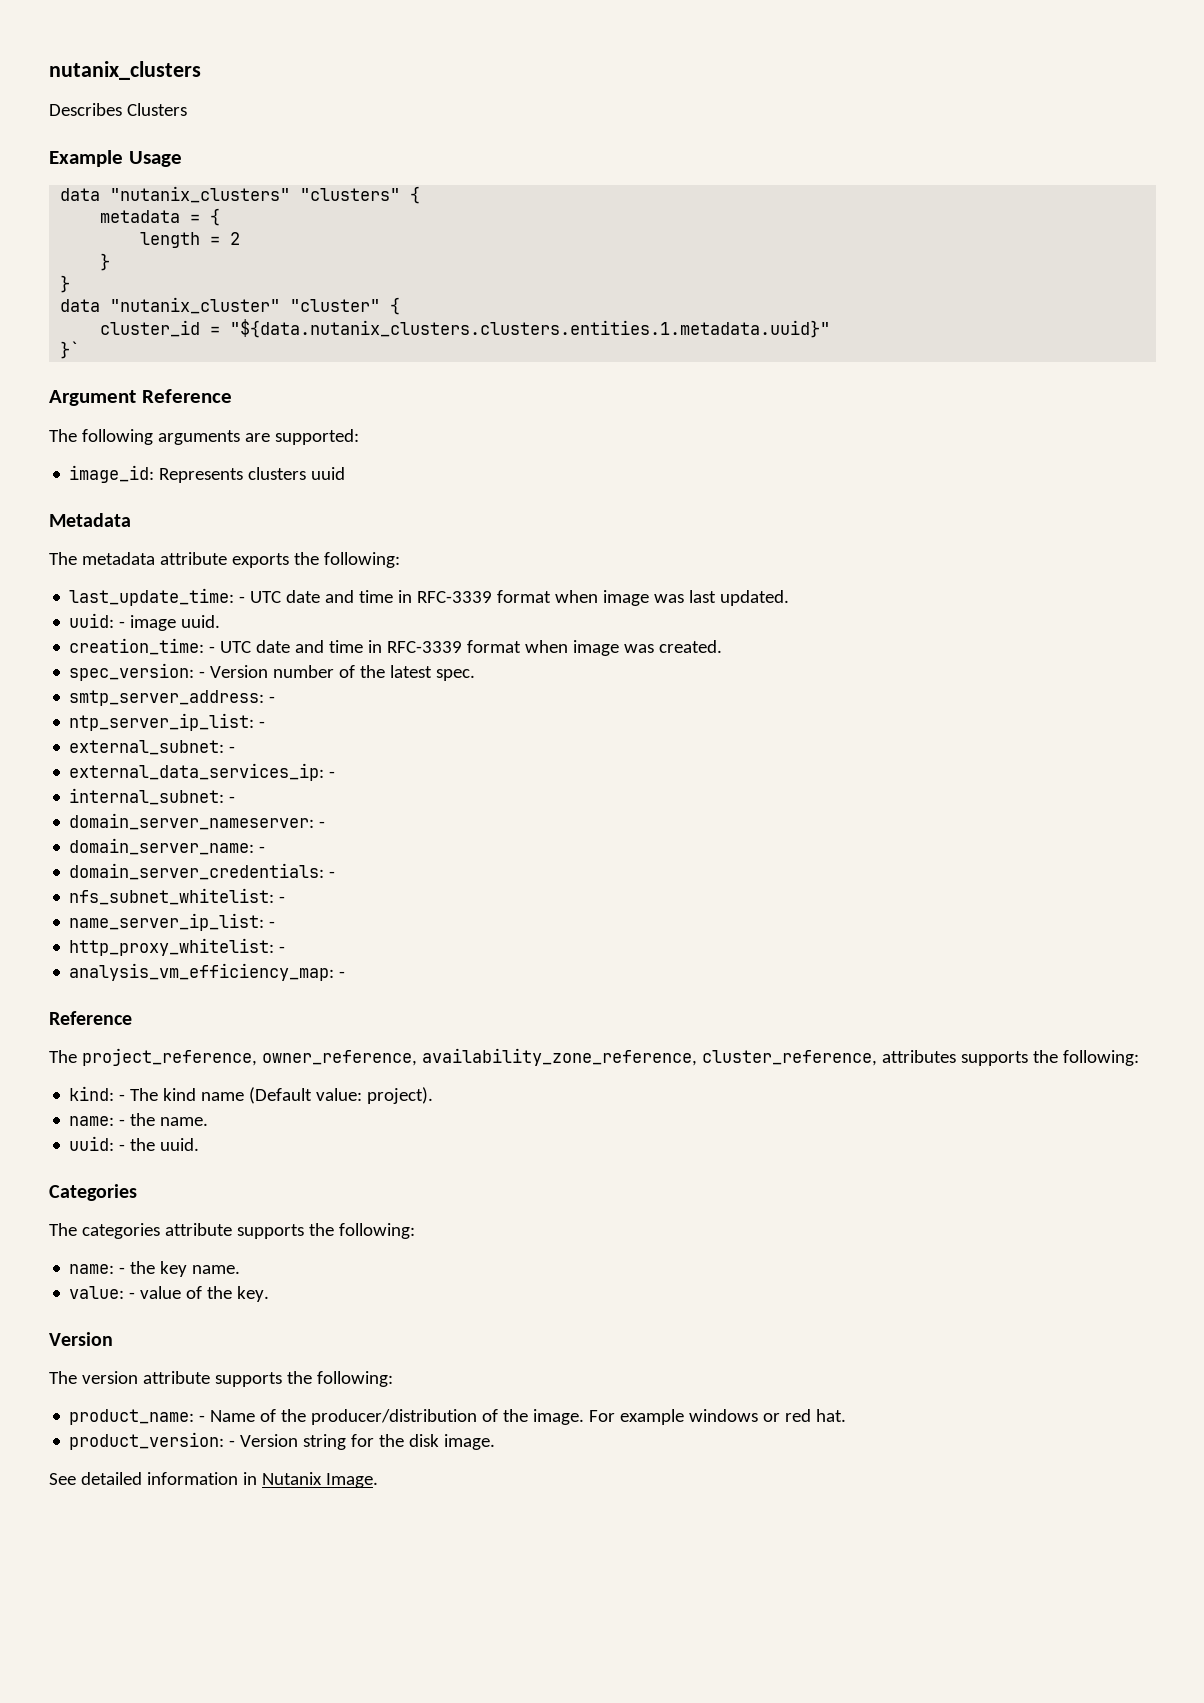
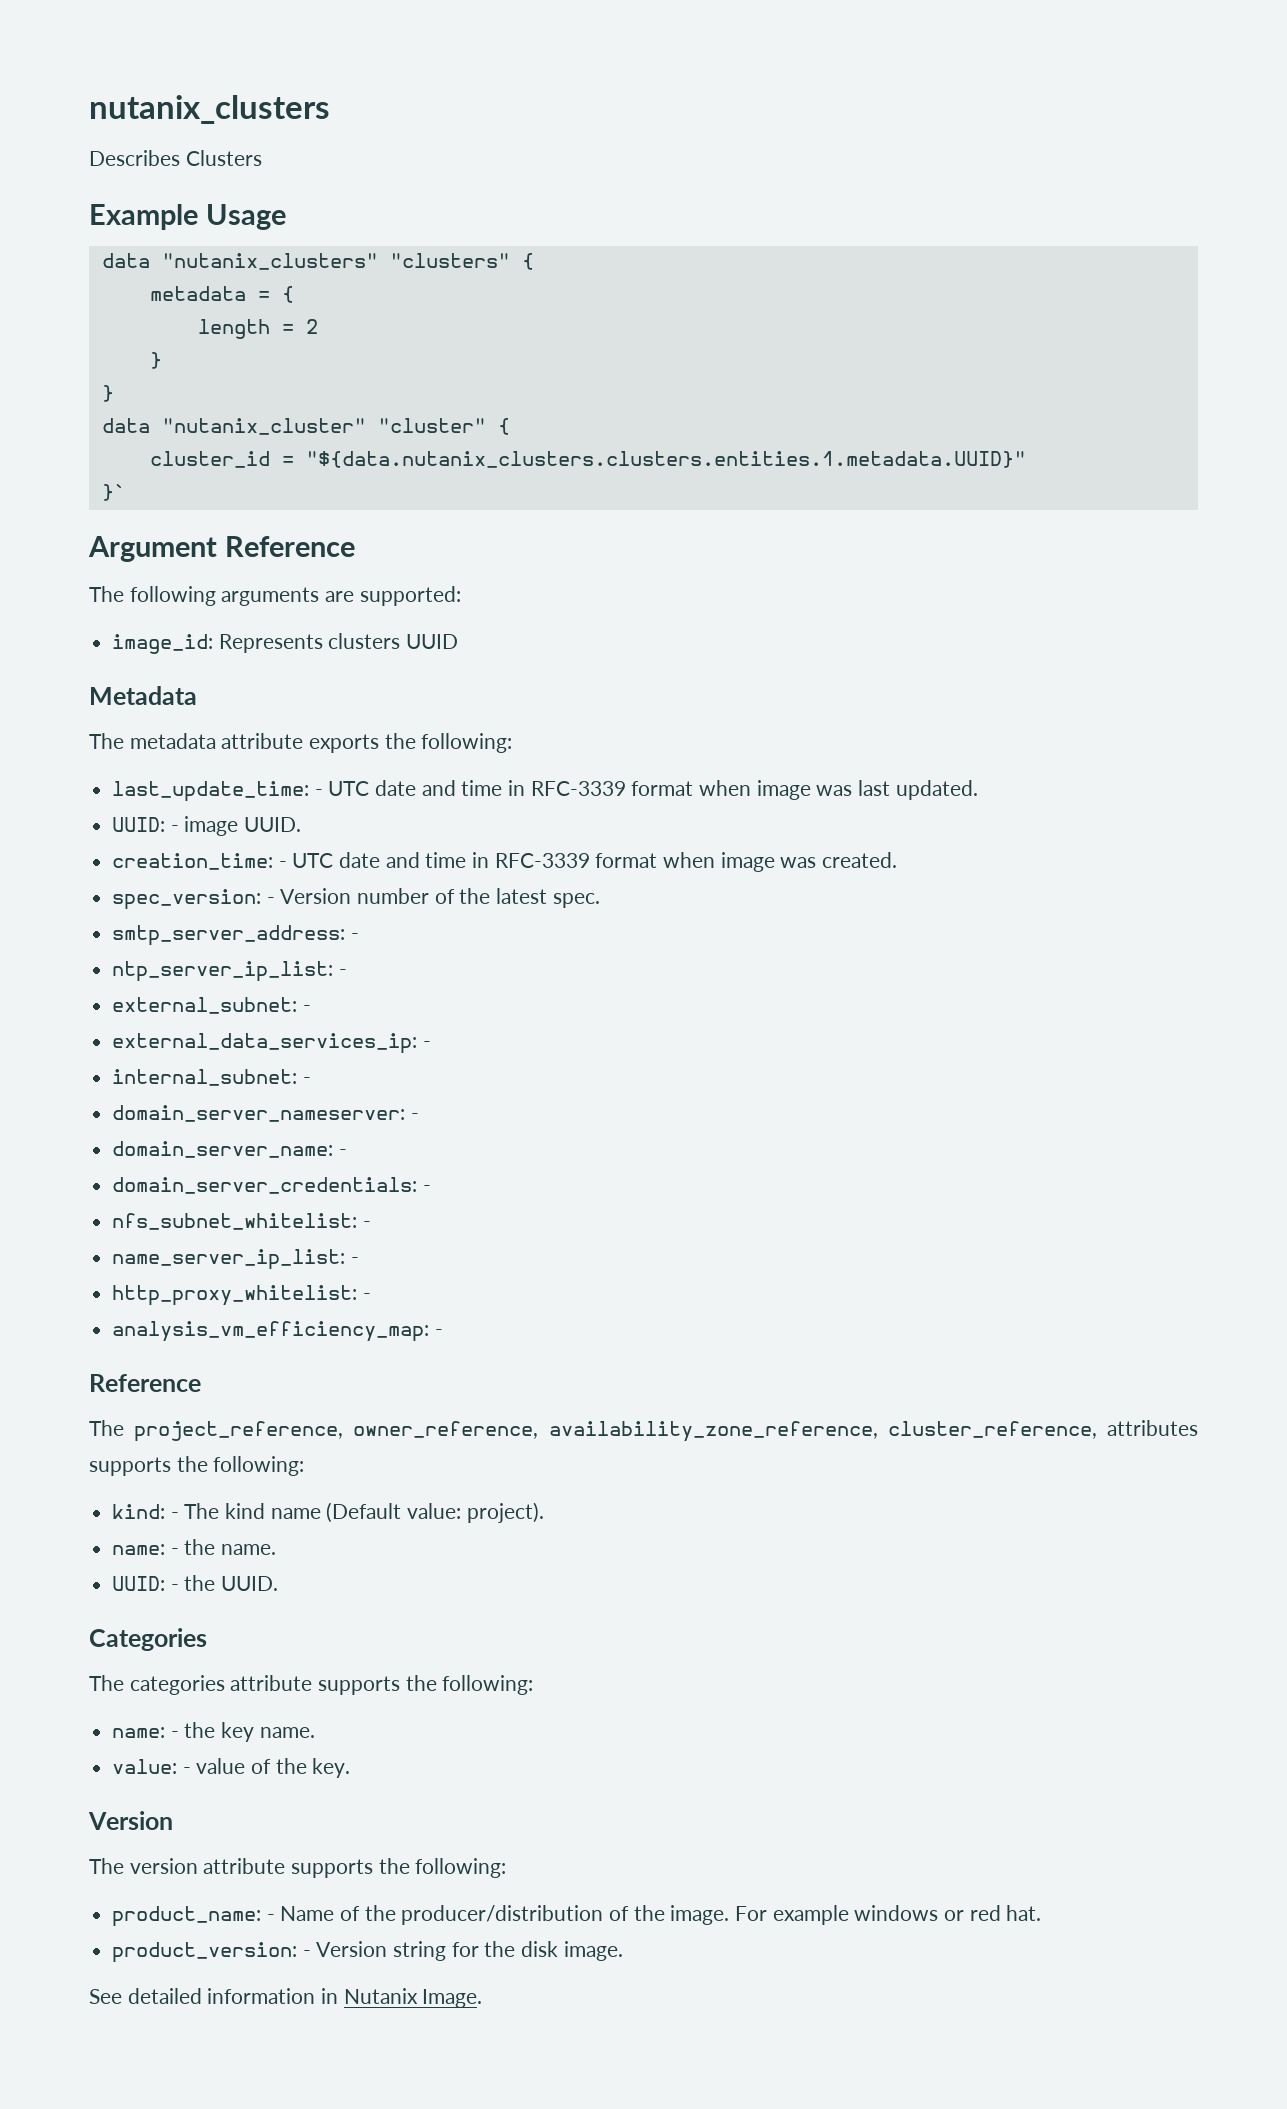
- cluster_id = "${data.nutanix_clusters.clusters.entities.1.metadata.uuid}"
+ cluster_id = "${data.nutanix_clusters.clusters.entities.1.metadata.UUID}"
- image_id: Represents clusters uuid
+ image_id: Represents clusters UUID
- uuid: - image uuid.
+ UUID: - image UUID.
- uuid: - the uuid.
+ UUID: - the UUID.

